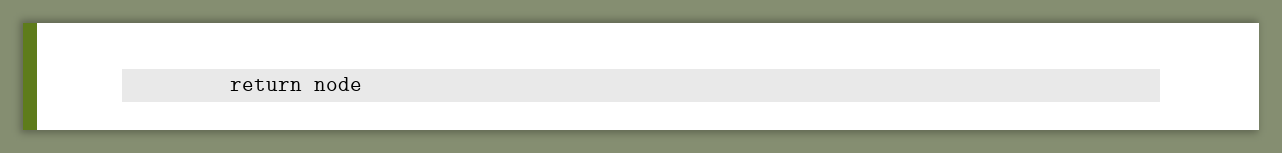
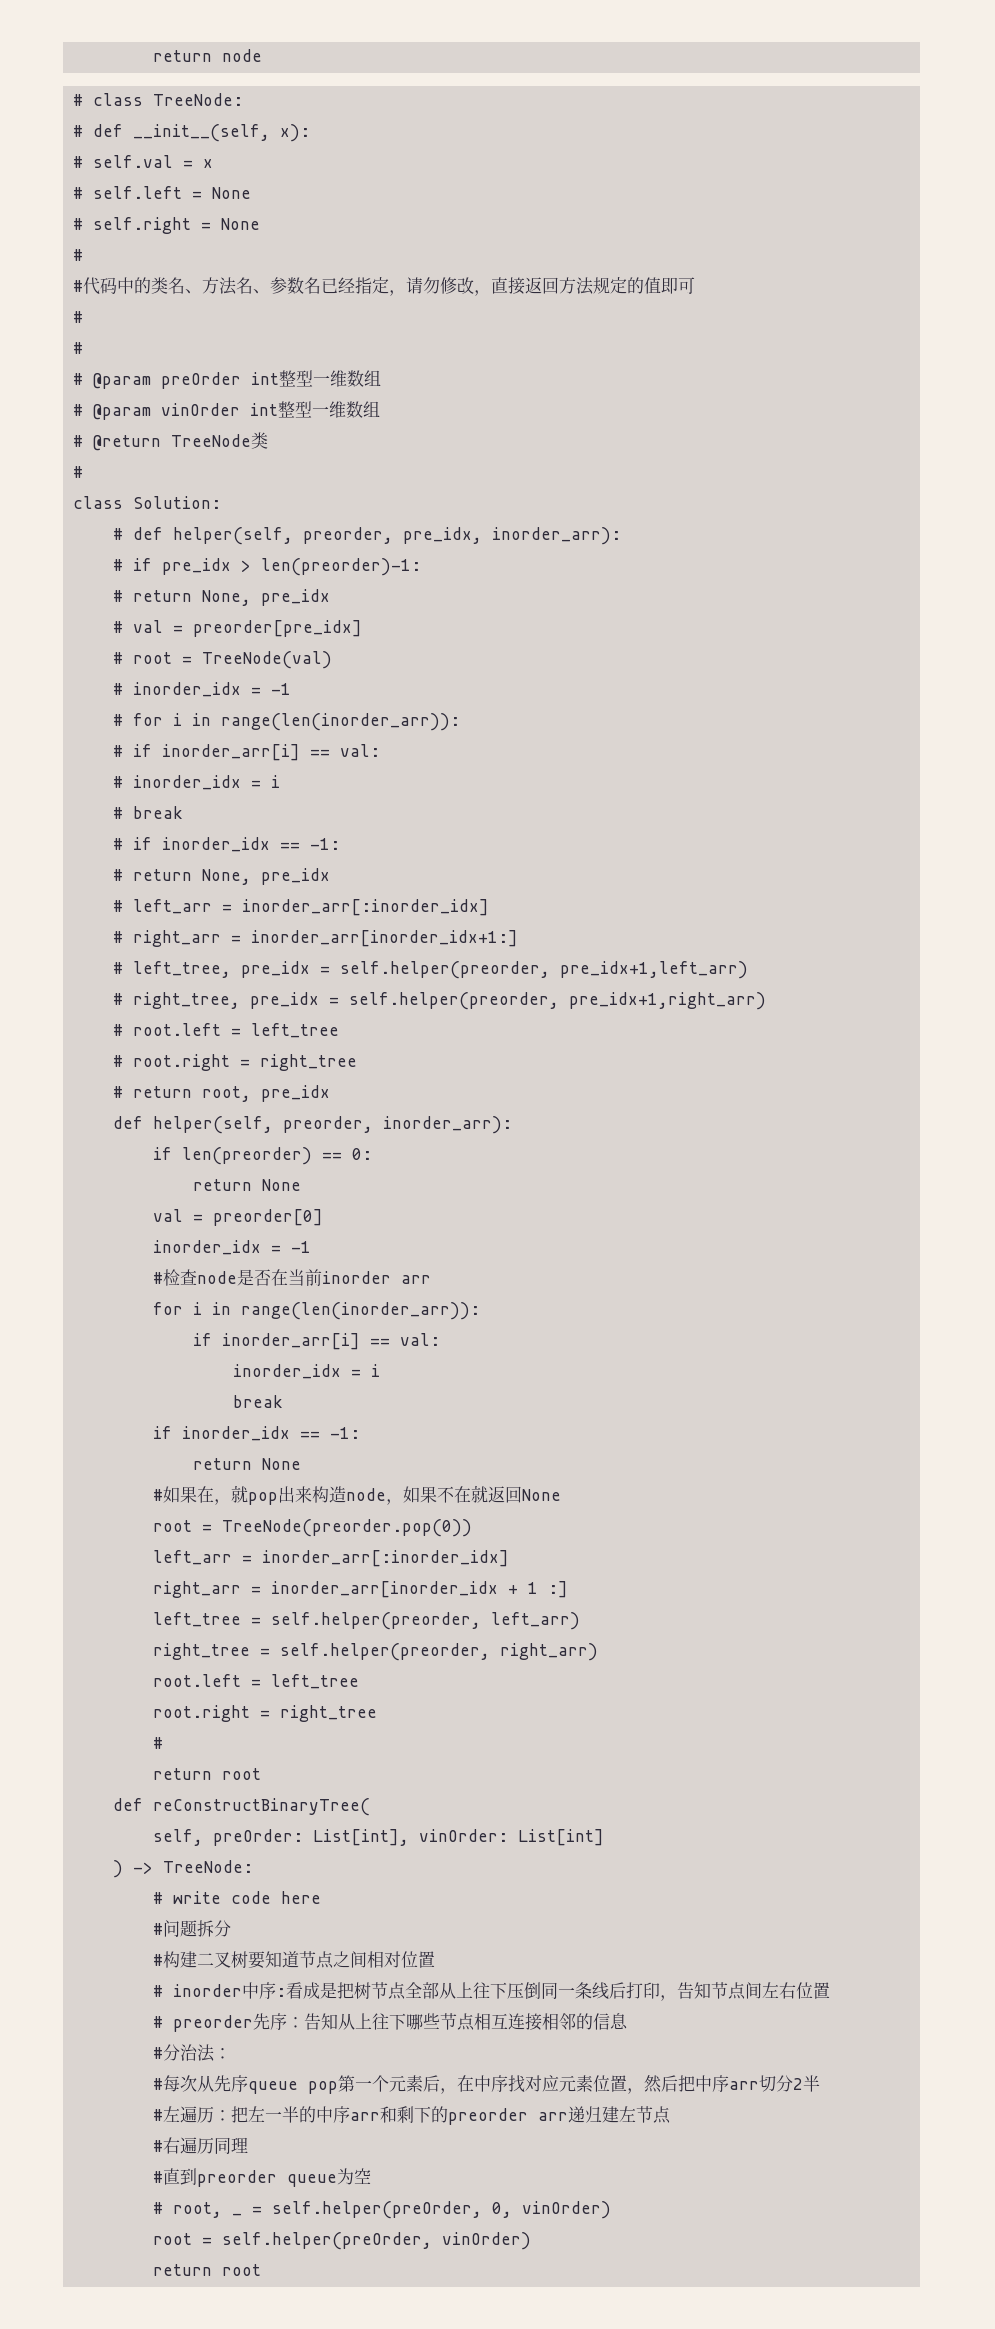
+ # class TreeNode:
+ # def __init__(self, x):
+ # self.val = x
+ # self.left = None
+ # self.right = None
+ #
+ #代码中的类名、方法名、参数名已经指定，请勿修改，直接返回方法规定的值即可
+ #
+ #
+ # @param preOrder int整型一维数组
+ # @param vinOrder int整型一维数组
+ # @return TreeNode类
+ #
+ class Solution:
+ # def helper(self, preorder, pre_idx, inorder_arr):
+ # if pre_idx > len(preorder)-1:
+ # return None, pre_idx
+ # val = preorder[pre_idx]
+ # root = TreeNode(val)
+ # inorder_idx = -1
+ # for i in range(len(inorder_arr)):
+ # if inorder_arr[i] == val:
+ # inorder_idx = i
+ # break
+ # if inorder_idx == -1:
+ # return None, pre_idx
+ # left_arr = inorder_arr[:inorder_idx]
+ # right_arr = inorder_arr[inorder_idx+1:]
+ # left_tree, pre_idx = self.helper(preorder, pre_idx+1,left_arr)
+ # right_tree, pre_idx = self.helper(preorder, pre_idx+1,right_arr)
+ # root.left = left_tree
+ # root.right = right_tree
+ # return root, pre_idx
+ def helper(self, preorder, inorder_arr):
+ if len(preorder) == 0:
+ return None
+ val = preorder[0]
+ inorder_idx = -1
+ #检查node是否在当前inorder arr
+ for i in range(len(inorder_arr)):
+ if inorder_arr[i] == val:
+ inorder_idx = i
+ break
+ if inorder_idx == -1:
+ return None
+ #如果在，就pop出来构造node，如果不在就返回None
+ root = TreeNode(preorder.pop(0))
+ left_arr = inorder_arr[:inorder_idx]
+ right_arr = inorder_arr[inorder_idx + 1 :]
+ left_tree = self.helper(preorder, left_arr)
+ right_tree = self.helper(preorder, right_arr)
+ root.left = left_tree
+ root.right = right_tree
+ #
+ return root
+ def reConstructBinaryTree(
+ self, preOrder: List[int], vinOrder: List[int]
+ ) -> TreeNode:
+ # write code here
+ #问题拆分
+ #构建二叉树要知道节点之间相对位置
+ # inorder中序:看成是把树节点全部从上往下压倒同一条线后打印，告知节点间左右位置
+ # preorder先序：告知从上往下哪些节点相互连接相邻的信息
+ #分治法：
+ #每次从先序queue pop第一个元素后，在中序找对应元素位置，然后把中序arr切分2半
+ #左遍历：把左一半的中序arr和剩下的preorder arr递归建左节点
+ #右遍历同理
+ #直到preorder queue为空
+ # root, _ = self.helper(preOrder, 0, vinOrder)
+ root = self.helper(preOrder, vinOrder)
+ return root

